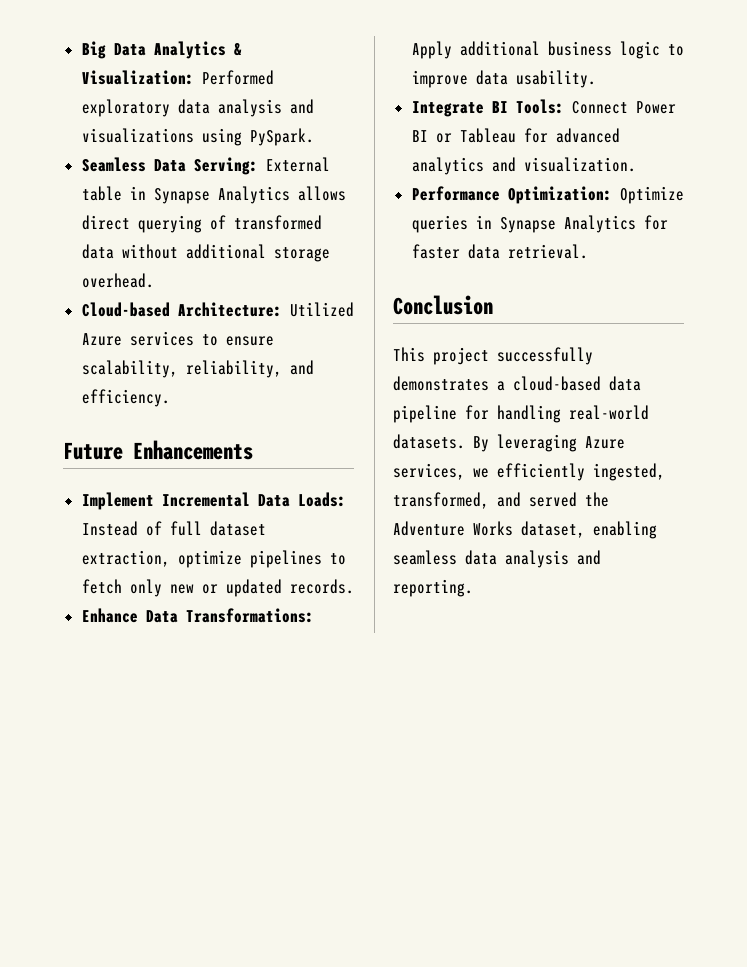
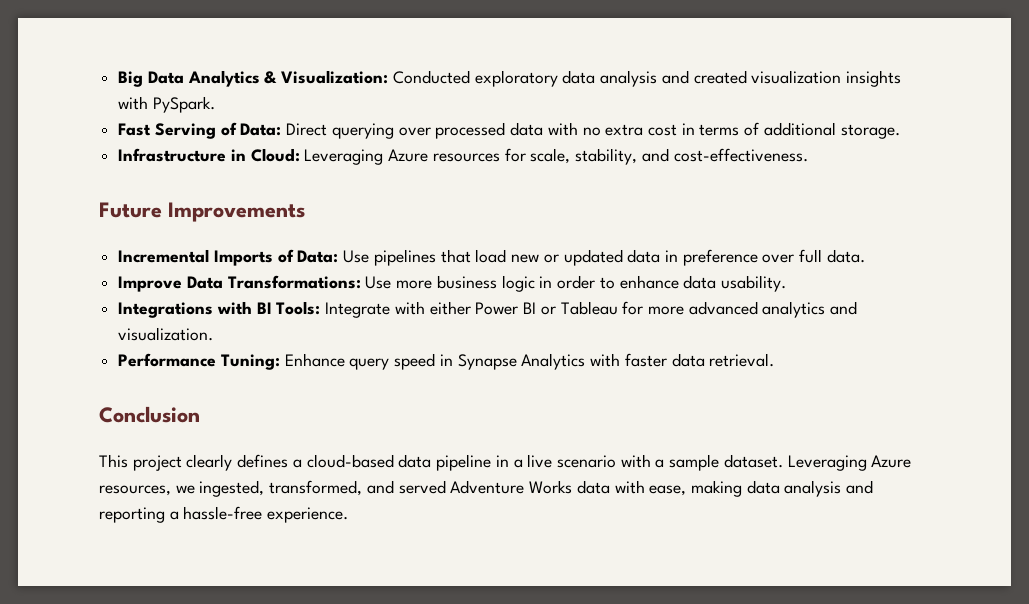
- Big Data Analytics & Visualization: Performed exploratory data analysis and visualizations using PySpark.
- Seamless Data Serving: External table in Synapse Analytics allows direct querying of transformed data without additional storage overhead.
- Cloud-based Architecture: Utilized Azure services to ensure scalability, reliability, and efficiency.
- Future Enhancements
- Implement Incremental Data Loads: Instead of full dataset extraction, optimize pipelines to fetch only new or updated records.
- Enhance Data Transformations: Apply additional business logic to improve data usability.
- Integrate BI Tools: Connect Power BI or Tableau for advanced analytics and visualization.
+ Big Data Analytics & Visualization: Conducted exploratory data analysis and created visualization insights with PySpark.
+ Fast Serving of Data: Direct querying over processed data with no extra cost in terms of additional storage.
+ Infrastructure in Cloud: Leveraging Azure resources for scale, stability, and cost-effectiveness.
+ Future Improvements
+ Incremental Imports of Data: Use pipelines that load new or updated data in preference over full data.
+ Improve Data Transformations: Use more business logic in order to enhance data usability.
+ Integrations with BI Tools: Integrate with either Power BI or Tableau for more advanced analytics and visualization.
- Performance Optimization: Optimize queries in Synapse Analytics for faster data retrieval.
+ Performance Tuning: Enhance query speed in Synapse Analytics with faster data retrieval.
- This project successfully demonstrates a cloud-based data pipeline for handling real-world datasets. By leveraging Azure services, we efficiently ingested, transformed, and served the Adventure Works dataset, enabling seamless data analysis and reporting.
+ This project clearly defines a cloud-based data pipeline in a live scenario with a sample dataset. Leveraging Azure resources, we ingested, transformed, and served Adventure Works data with ease, making data analysis and reporting a hassle-free experience.

